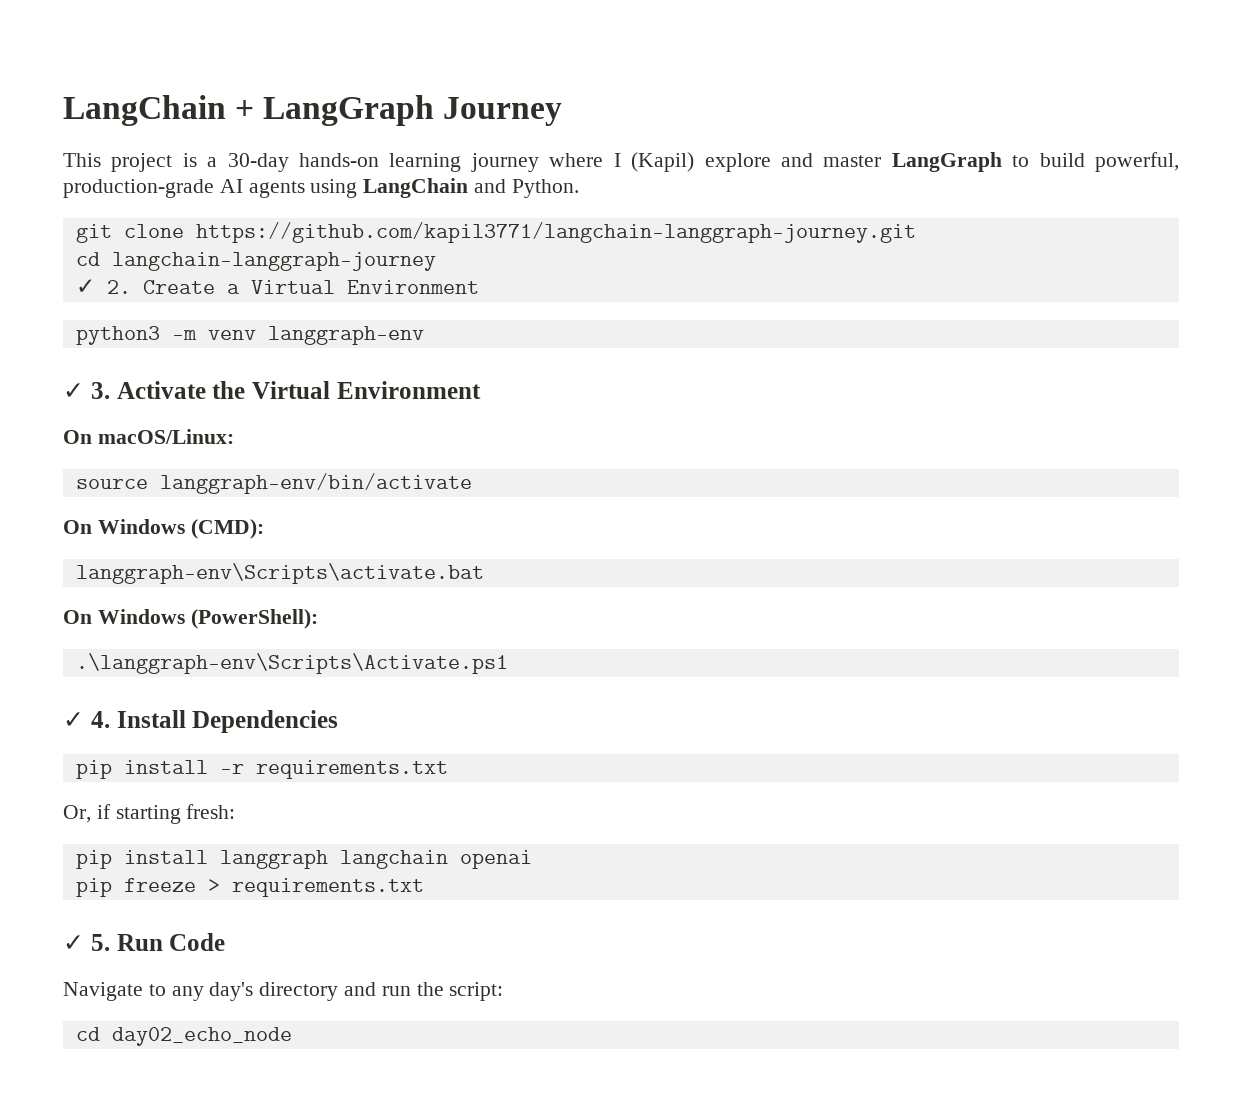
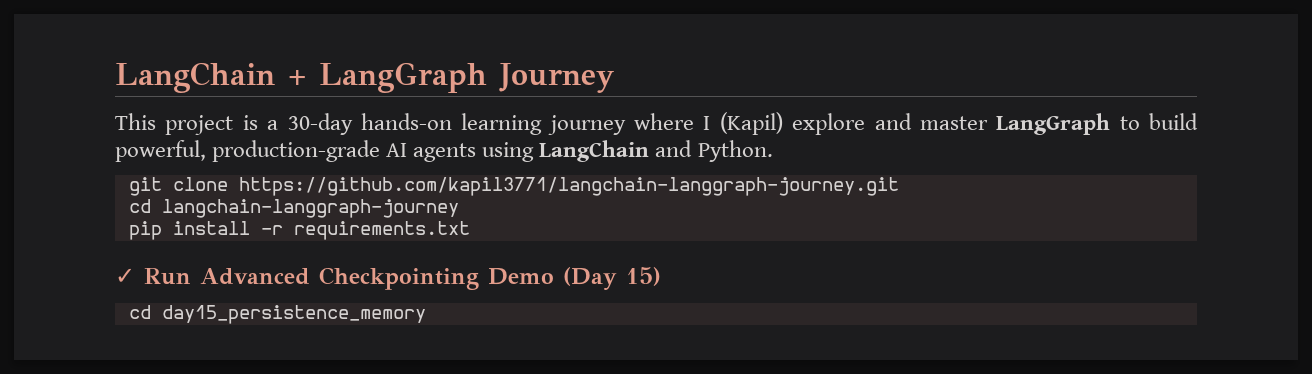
- ✓ 2. Create a Virtual Environment
- python3 -m venv langgraph-env
- ✓ 3. Activate the Virtual Environment
- On macOS/Linux:
- source langgraph-env/bin/activate
- On Windows (CMD):
- langgraph-env\Scripts\activate.bat
- On Windows (PowerShell):
- .\langgraph-env\Scripts\Activate.ps1
- ✓ 4. Install Dependencies
  pip install -r requirements.txt
- Or, if starting fresh:
- pip install langgraph langchain openai
- pip freeze > requirements.txt
- ✓ 5. Run Code
- Navigate to any day's directory and run the script:
- cd day02_echo_node
+ ✓ Run Advanced Checkpointing Demo (Day 15)
+ cd day15_persistence_memory

